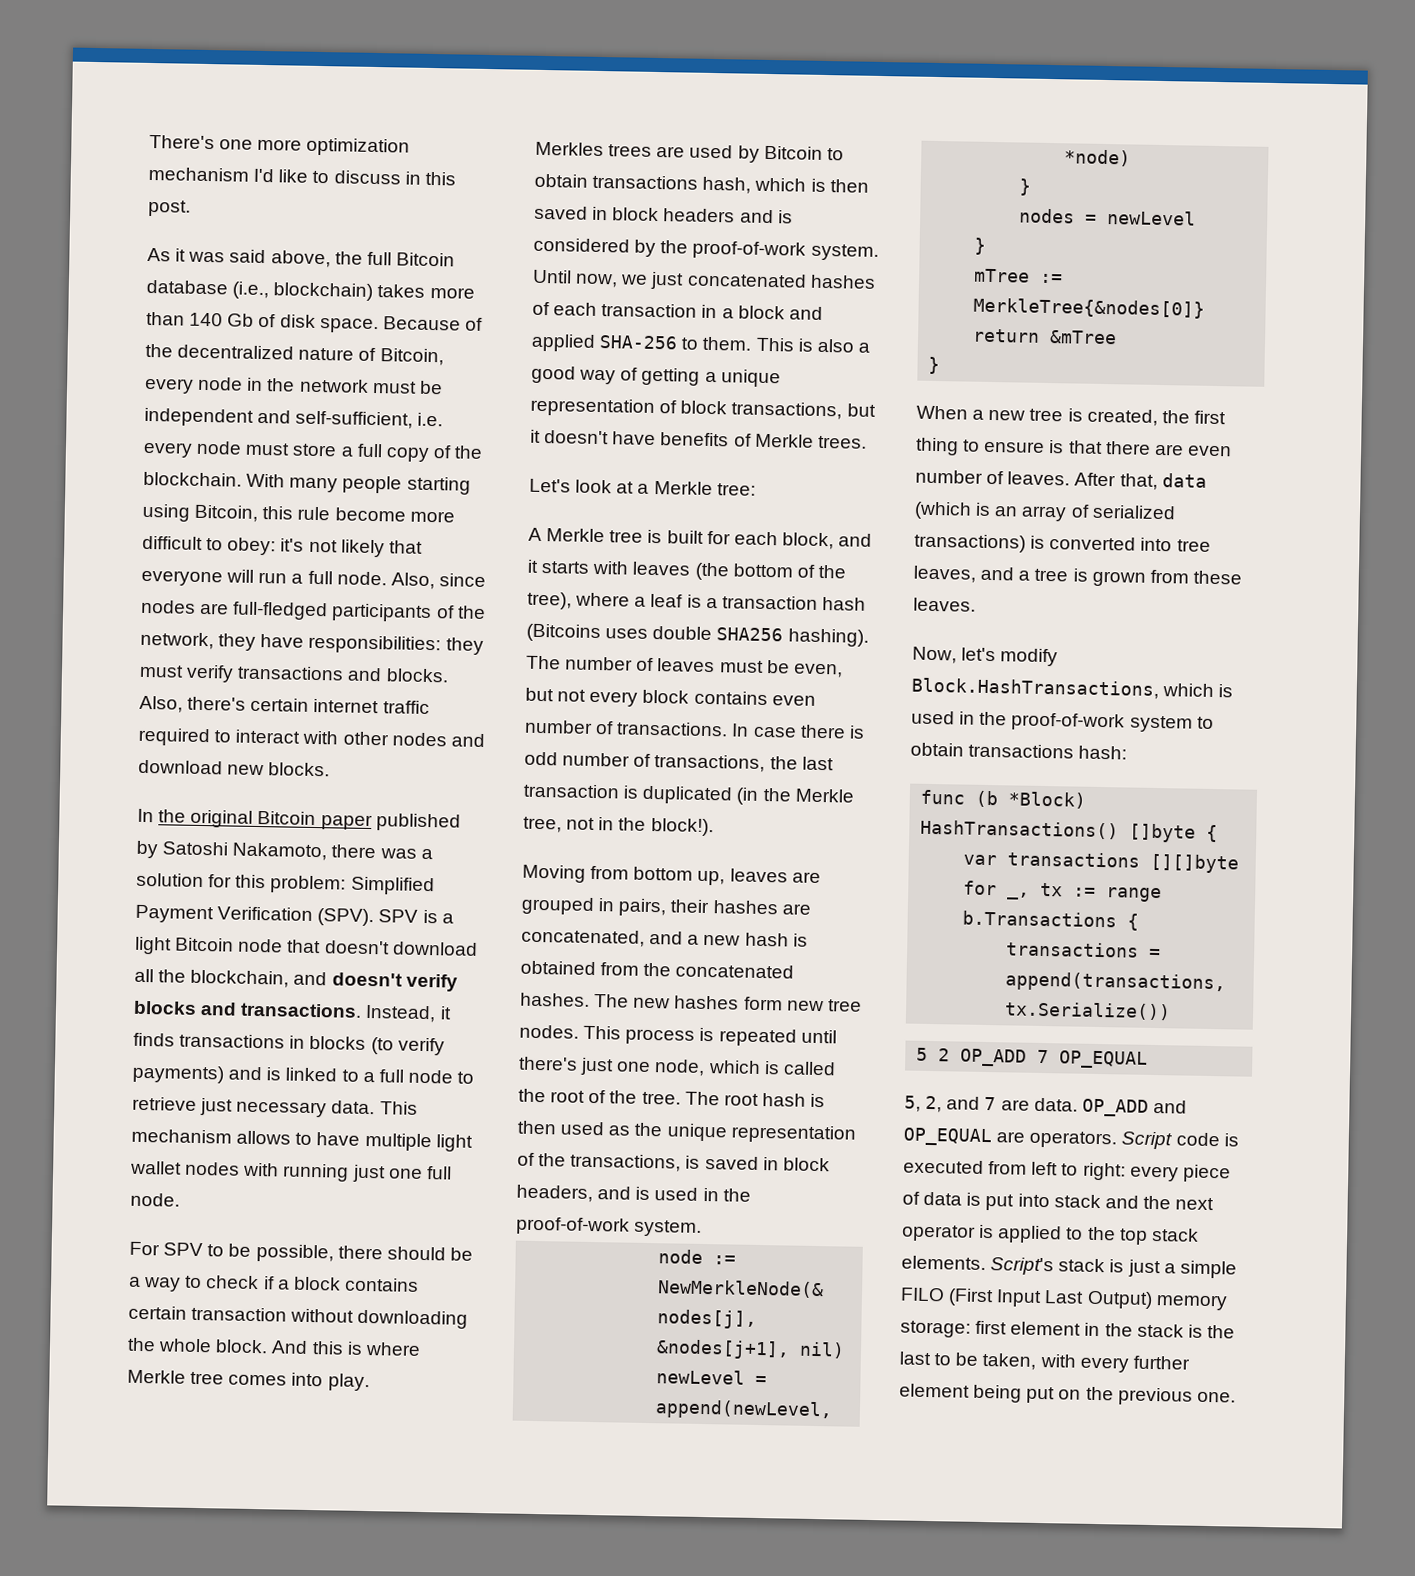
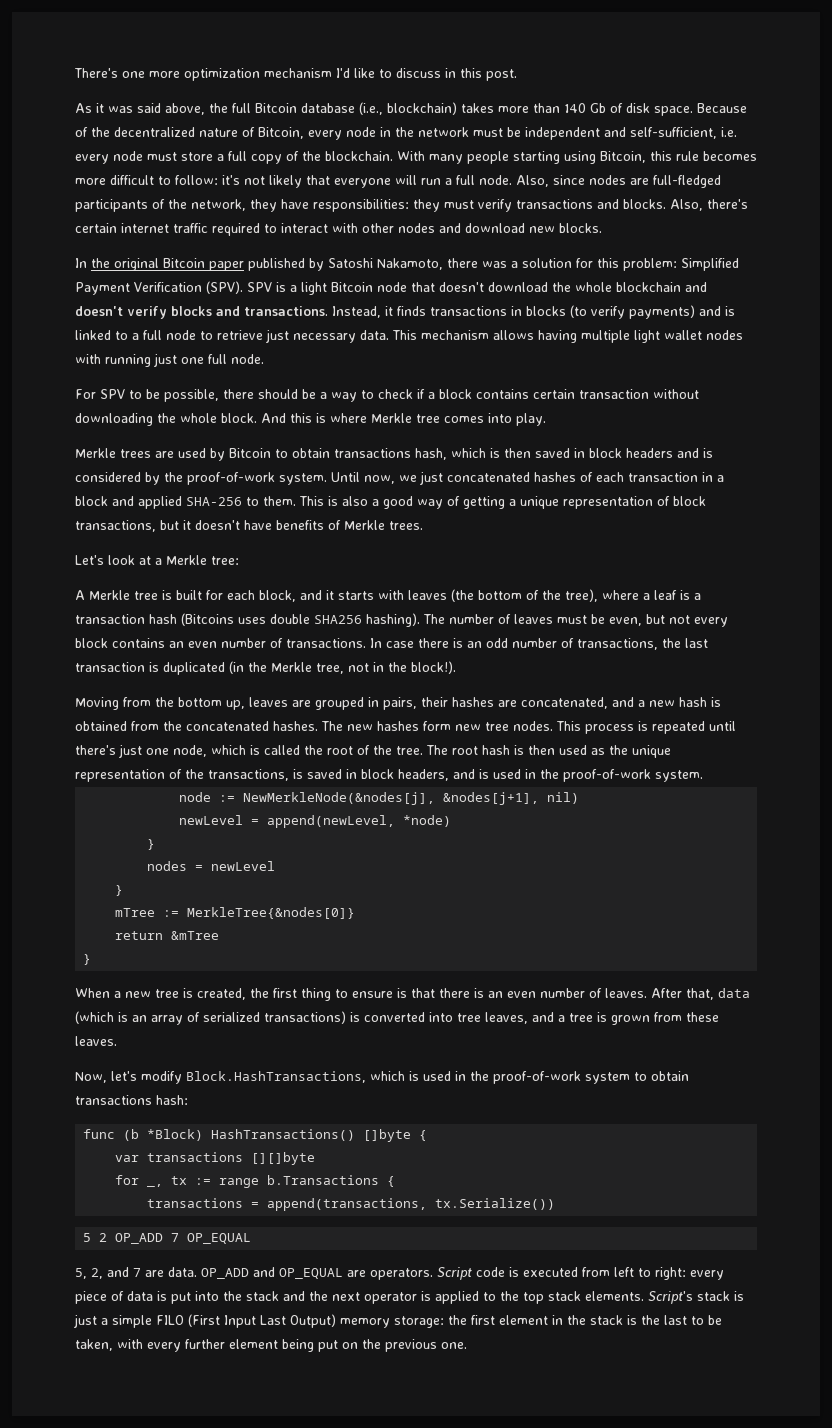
- With many people starting using Bitcoin, this rule become more difficult to obey: it's not likely that everyone will run a full node.
+ With many people starting using Bitcoin, this rule becomes more difficult to follow: it's not likely that everyone will run a full node.
- SPV is a light Bitcoin node that doesn't download all the blockchain, and doesn't verify blocks and transactions.
+ SPV is a light Bitcoin node that doesn't download the whole blockchain and doesn't verify blocks and transactions.
- This mechanism allows to have multiple light wallet nodes with running just one full node.
+ This mechanism allows having multiple light wallet nodes with running just one full node.
- Merkles trees are used by Bitcoin to obtain transactions hash, which is then saved in block headers and is considered by the proof-of-work system.
+ Merkle trees are used by Bitcoin to obtain transactions hash, which is then saved in block headers and is considered by the proof-of-work system.
- The number of leaves must be even, but not every block contains even number of transactions.
+ The number of leaves must be even, but not every block contains an even number of transactions.
- In case there is odd number of transactions, the last transaction is duplicated (in the Merkle tree, not in the block!).
+ In case there is an odd number of transactions, the last transaction is duplicated (in the Merkle tree, not in the block!).
- Moving from bottom up, leaves are grouped in pairs, their hashes are concatenated, and a new hash is obtained from the concatenated hashes.
+ Moving from the bottom up, leaves are grouped in pairs, their hashes are concatenated, and a new hash is obtained from the concatenated hashes.
- When a new tree is created, the first thing to ensure is that there are even number of leaves.
+ When a new tree is created, the first thing to ensure is that there is an even number of leaves.
- Script code is executed from left to right: every piece of data is put into stack and the next operator is applied to the top stack elements.
+ Script code is executed from left to right: every piece of data is put into the stack and the next operator is applied to the top stack elements.
- Script's stack is just a simple FILO (First Input Last Output) memory storage: first element in the stack is the last to be taken, with every further element being put on the previous one.
+ Script's stack is just a simple FILO (First Input Last Output) memory storage: the first element in the stack is the last to be taken, with every further element being put on the previous one.

